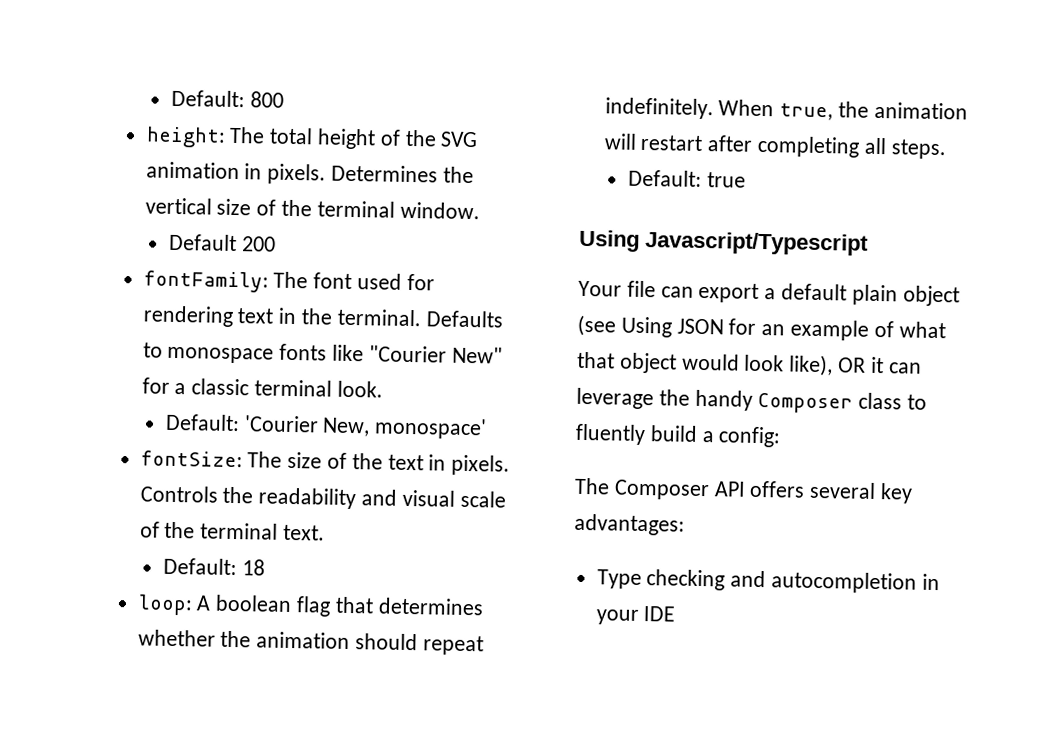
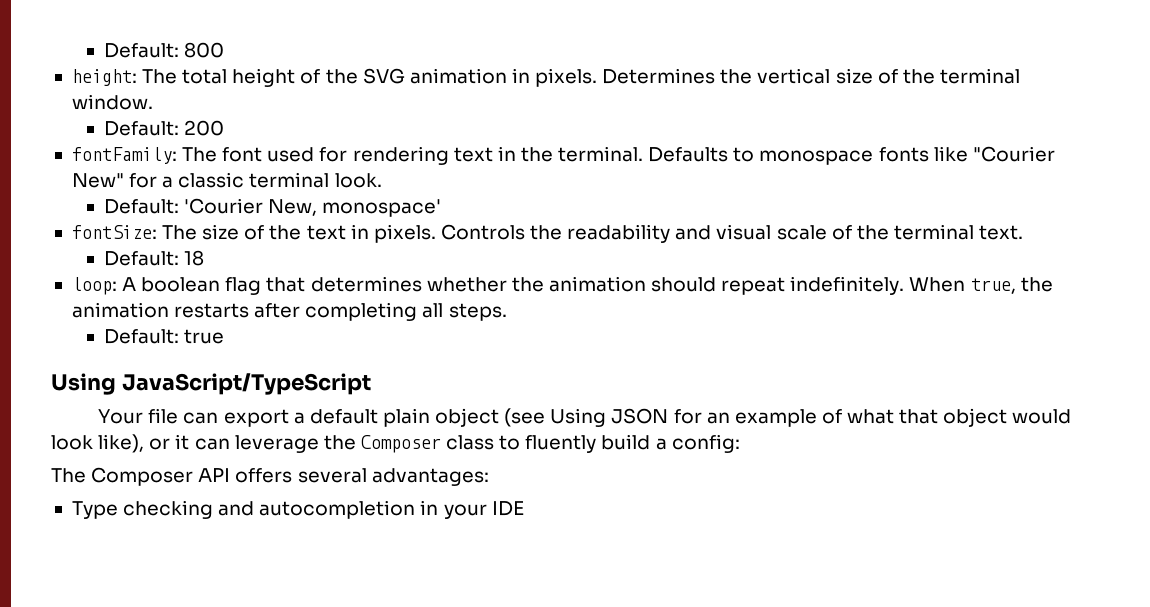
- Default 200
+ Default: 200
- When true, the animation will restart after completing all steps.
+ When true, the animation restarts after completing all steps.
- Using Javascript/Typescript
+ Using JavaScript/TypeScript
- Your file can export a default plain object (see Using JSON for an example of what that object would look like), OR it can leverage the handy Composer class to fluently build a config:
+ Your file can export a default plain object (see Using JSON for an example of what that object would look like), or it can leverage the Composer class to fluently build a config:
- The Composer API offers several key advantages:
+ The Composer API offers several advantages:

